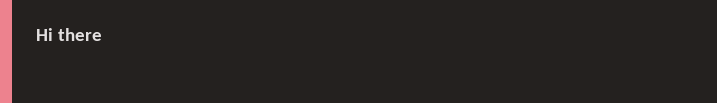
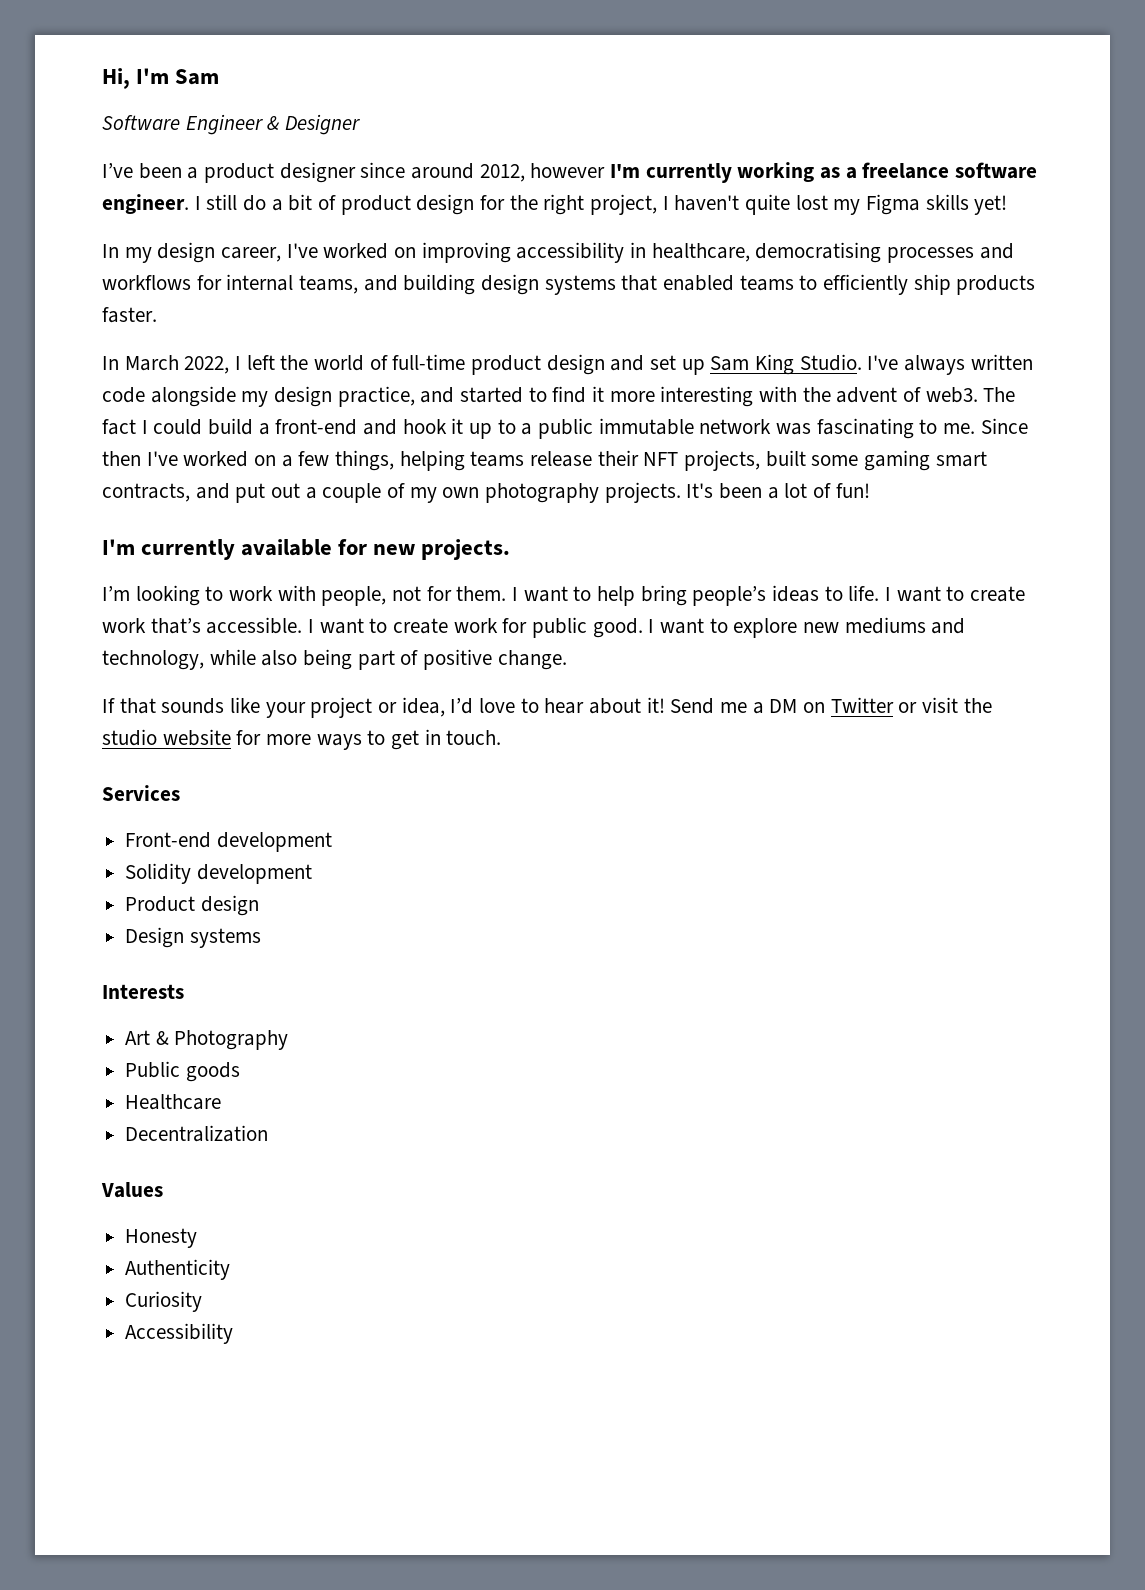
- Hi there
+ Hi, I'm Sam
+ Software Engineer & Designer
+ I’ve been a product designer since around 2012, however I'm currently working as a freelance software engineer. I still do a bit of product design for the right project, I haven't quite lost my Figma skills yet!
+ In my design career, I've worked on improving accessibility in healthcare, democratising processes and workflows for internal teams, and building design systems that enabled teams to efficiently ship products faster.
+ In March 2022, I left the world of full-time product design and set up Sam King Studio. I've always written code alongside my design practice, and started to find it more interesting with the advent of web3. The fact I could build a front-end and hook it up to a public immutable network was fascinating to me. Since then I've worked on a few things, helping teams release their NFT projects, built some gaming smart contracts, and put out a couple of my own photography projects. It's been a lot of fun!
+ I'm currently available for new projects.
+ I’m looking to work with people, not for them. I want to help bring people’s ideas to life. I want to create work that’s accessible. I want to create work for public good. I want to explore new mediums and technology, while also being part of positive change.
+ If that sounds like your project or idea, I’d love to hear about it! Send me a DM on Twitter or visit the studio website for more ways to get in touch.
+ Services
+ Front-end development
+ Solidity development
+ Product design
+ Design systems
+ Interests
+ Art & Photography
+ Public goods
+ Healthcare
+ Decentralization
+ Values
+ Honesty
+ Authenticity
+ Curiosity
+ Accessibility

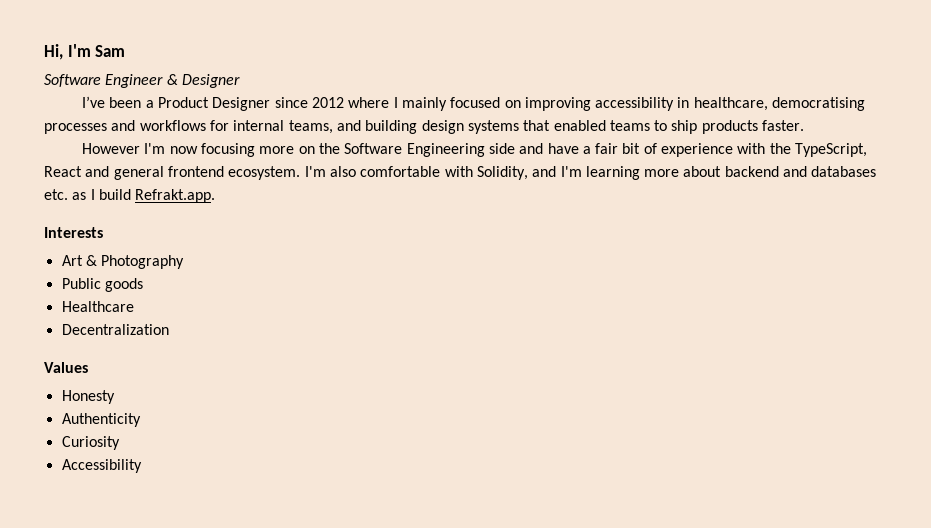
- I’ve been a product designer since around 2012, however I'm currently working as a freelance software engineer. I still do a bit of product design for the right project, I haven't quite lost my Figma skills yet!
- In my design career, I've worked on improving accessibility in healthcare, democratising processes and workflows for internal teams, and building design systems that enabled teams to efficiently ship products faster.
+ I’ve been a Product Designer since 2012 where I mainly focused on improving accessibility in healthcare, democratising processes and workflows for internal teams, and building design systems that enabled teams to ship products faster.
- In March 2022, I left the world of full-time product design and set up Sam King Studio. I've always written code alongside my design practice, and started to find it more interesting with the advent of web3. The fact I could build a front-end and hook it up to a public immutable network was fascinating to me. Since then I've worked on a few things, helping teams release their NFT projects, built some gaming smart contracts, and put out a couple of my own photography projects. It's been a lot of fun!
- I'm currently available for new projects.
- I’m looking to work with people, not for them. I want to help bring people’s ideas to life. I want to create work that’s accessible. I want to create work for public good. I want to explore new mediums and technology, while also being part of positive change.
- If that sounds like your project or idea, I’d love to hear about it! Send me a DM on Twitter or visit the studio website for more ways to get in touch.
- Services
- Front-end development
- Solidity development
- Product design
- Design systems
+ However I'm now focusing more on the Software Engineering side and have a fair bit of experience with the TypeScript, React and general frontend ecosystem. I'm also comfortable with Solidity, and I'm learning more about backend and databases etc. as I build Refrakt.app.

